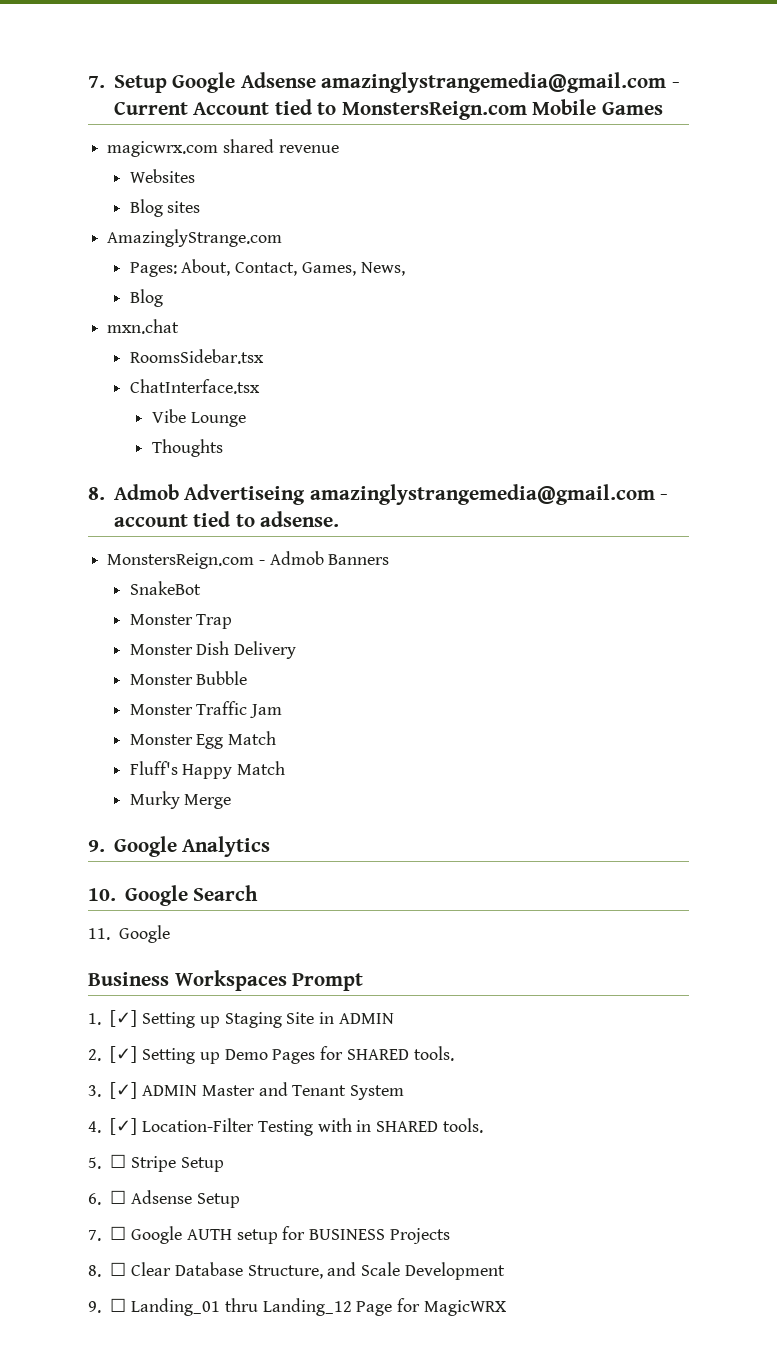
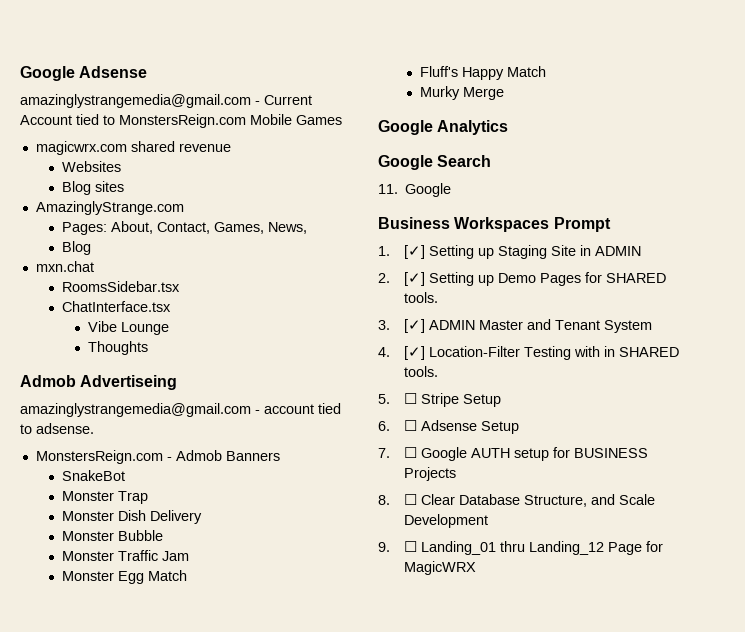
- 7. Setup Google Adsense amazinglystrangemedia@gmail.com - Current Account tied to MonstersReign.com Mobile Games
+ Google Adsense
+ amazinglystrangemedia@gmail.com - Current Account tied to MonstersReign.com Mobile Games
- 8. Admob Advertiseing amazinglystrangemedia@gmail.com - account tied to adsense.
+ Admob Advertiseing
+ amazinglystrangemedia@gmail.com - account tied to adsense.
- 9. Google Analytics
+ Google Analytics
- 10. Google Search
+ Google Search

